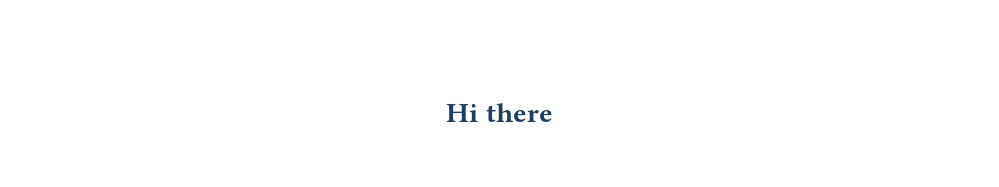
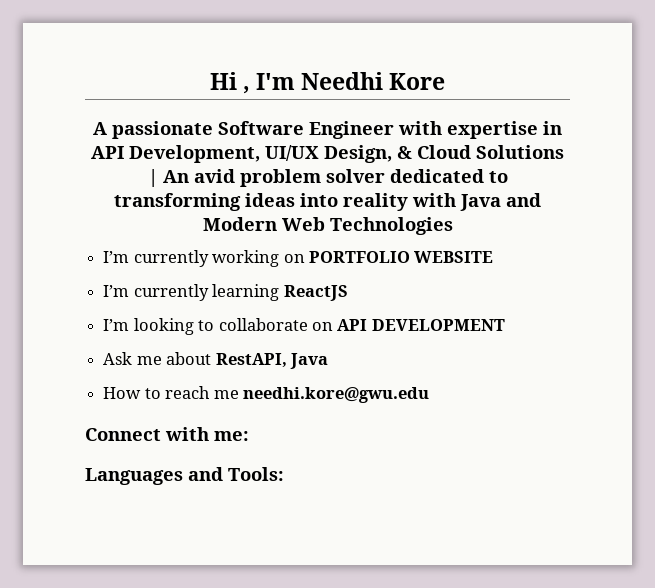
- Hi there
+ Hi , I'm Needhi Kore
+ A passionate Software Engineer with expertise in API Development, UI/UX Design, & Cloud Solutions | An avid problem solver dedicated to transforming ideas into reality with Java and Modern Web Technologies
+ I’m currently working on PORTFOLIO WEBSITE
+ I’m currently learning ReactJS
+ I’m looking to collaborate on API DEVELOPMENT
+ Ask me about RestAPI, Java
+ How to reach me needhi.kore@gwu.edu
+ Connect with me:
+ Languages and Tools:

